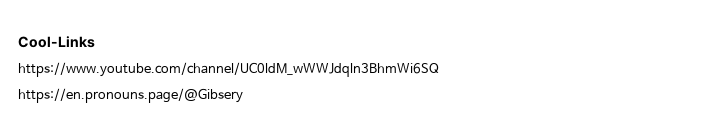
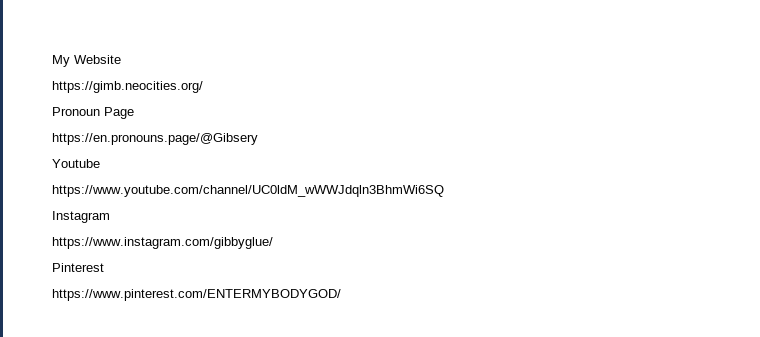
- Cool-Links
+ My Website
+ https://gimb.neocities.org/
+ Pronoun Page
+ https://en.pronouns.page/@Gibsery
+ Youtube
  https://www.youtube.com/channel/UC0ldM_wWWJdqln3BhmWi6SQ
- https://en.pronouns.page/@Gibsery
+ Instagram
+ https://www.instagram.com/gibbyglue/
+ Pinterest
+ https://www.pinterest.com/ENTERMYBODYGOD/

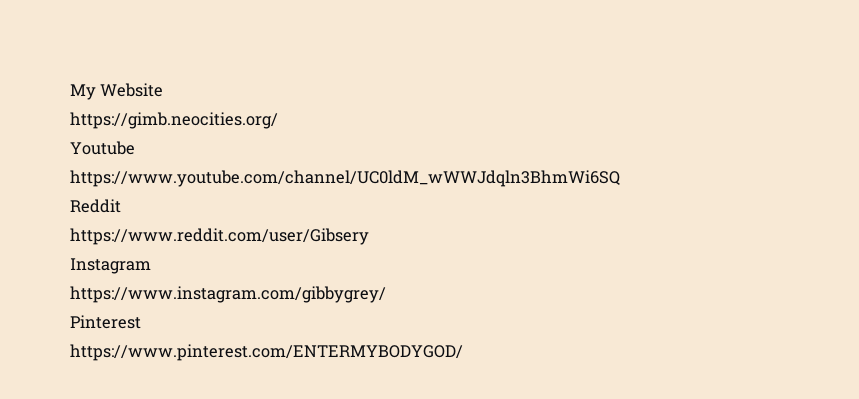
- Pronoun Page
- https://en.pronouns.page/@Gibsery
+ Reddit
+ https://www.reddit.com/user/Gibsery
- https://www.instagram.com/gibbyglue/
+ https://www.instagram.com/gibbygrey/

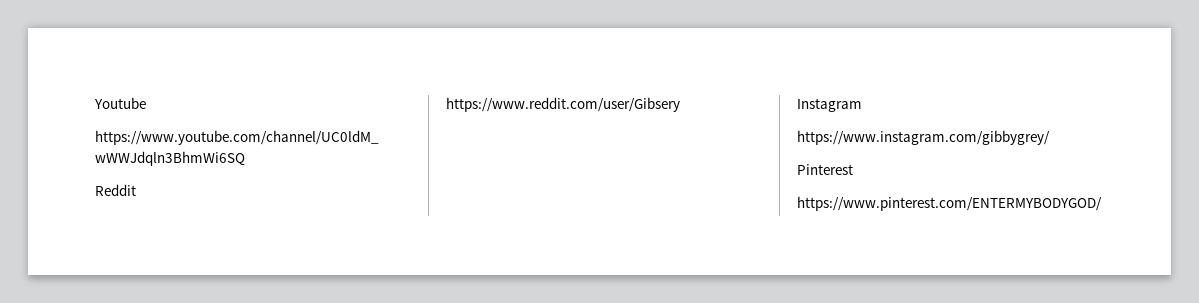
- My Website
- https://gimb.neocities.org/

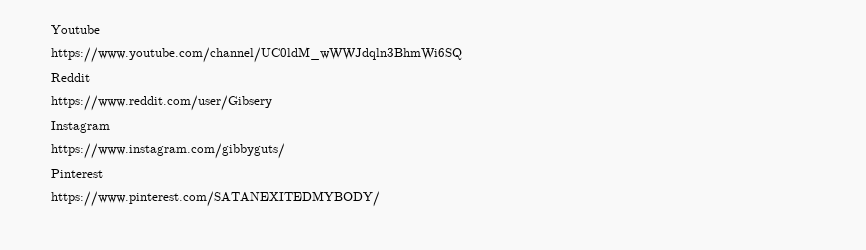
- https://www.instagram.com/gibbygrey/
+ https://www.instagram.com/gibbyguts/
- https://www.pinterest.com/ENTERMYBODYGOD/
+ https://www.pinterest.com/SATANEXITEDMYBODY/

